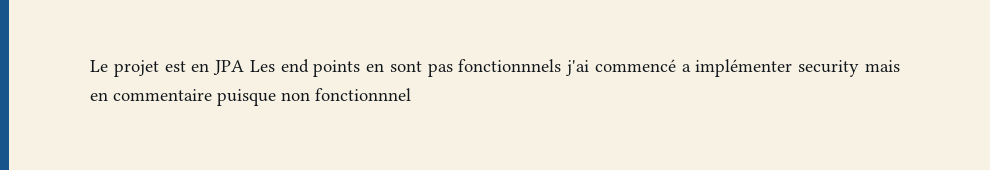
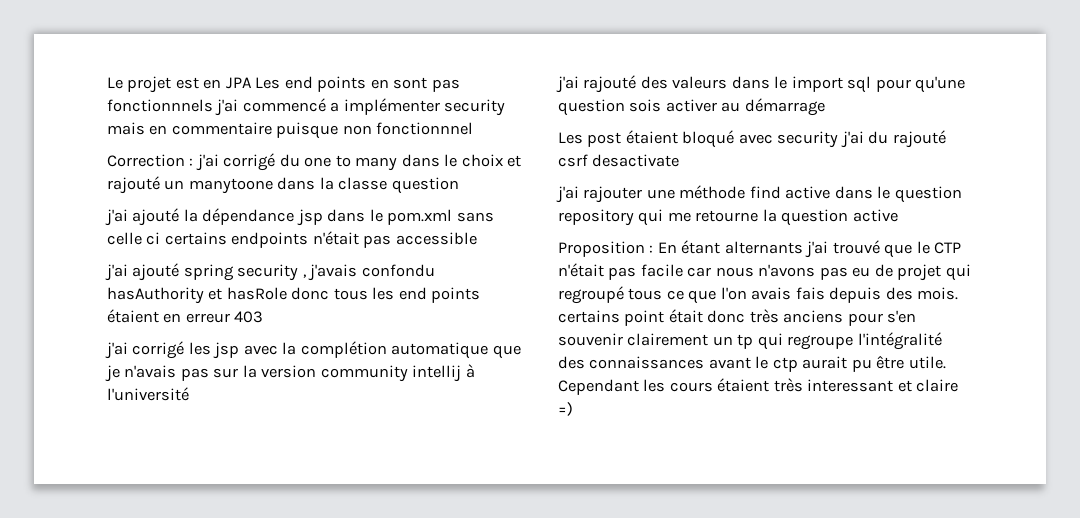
+ Correction : j'ai corrigé du one to many dans le choix et rajouté un manytoone dans la classe question
+ j'ai ajouté la dépendance jsp dans le pom.xml sans celle ci certains endpoints n'était pas accessible
+ j'ai ajouté spring security , j'avais confondu hasAuthority et hasRole donc tous les end points étaient en erreur 403
+ j'ai corrigé les jsp avec la complétion automatique que je n'avais pas sur la version community intellij à l'université
+ j'ai rajouté des valeurs dans le import sql pour qu'une question sois activer au démarrage
+ Les post étaient bloqué avec security j'ai du rajouté csrf desactivate
+ j'ai rajouter une méthode find active dans le question repository qui me retourne la question active
+ Proposition : En étant alternants j'ai trouvé que le CTP n'était pas facile car nous n'avons pas eu de projet qui regroupé tous ce que l'on avais fais depuis des mois. certains point était donc très anciens pour s'en souvenir clairement un tp qui regroupe l'intégralité des connaissances avant le ctp aurait pu être utile. Cependant les cours étaient très interessant et claire =)

